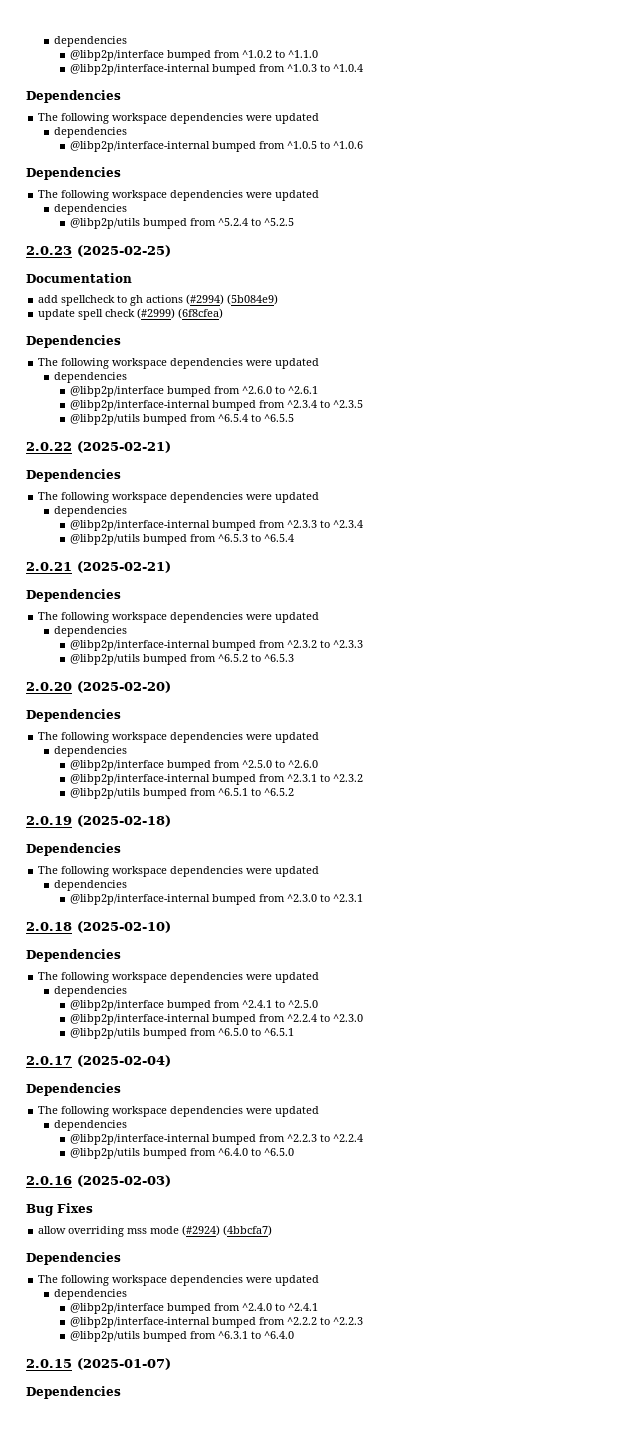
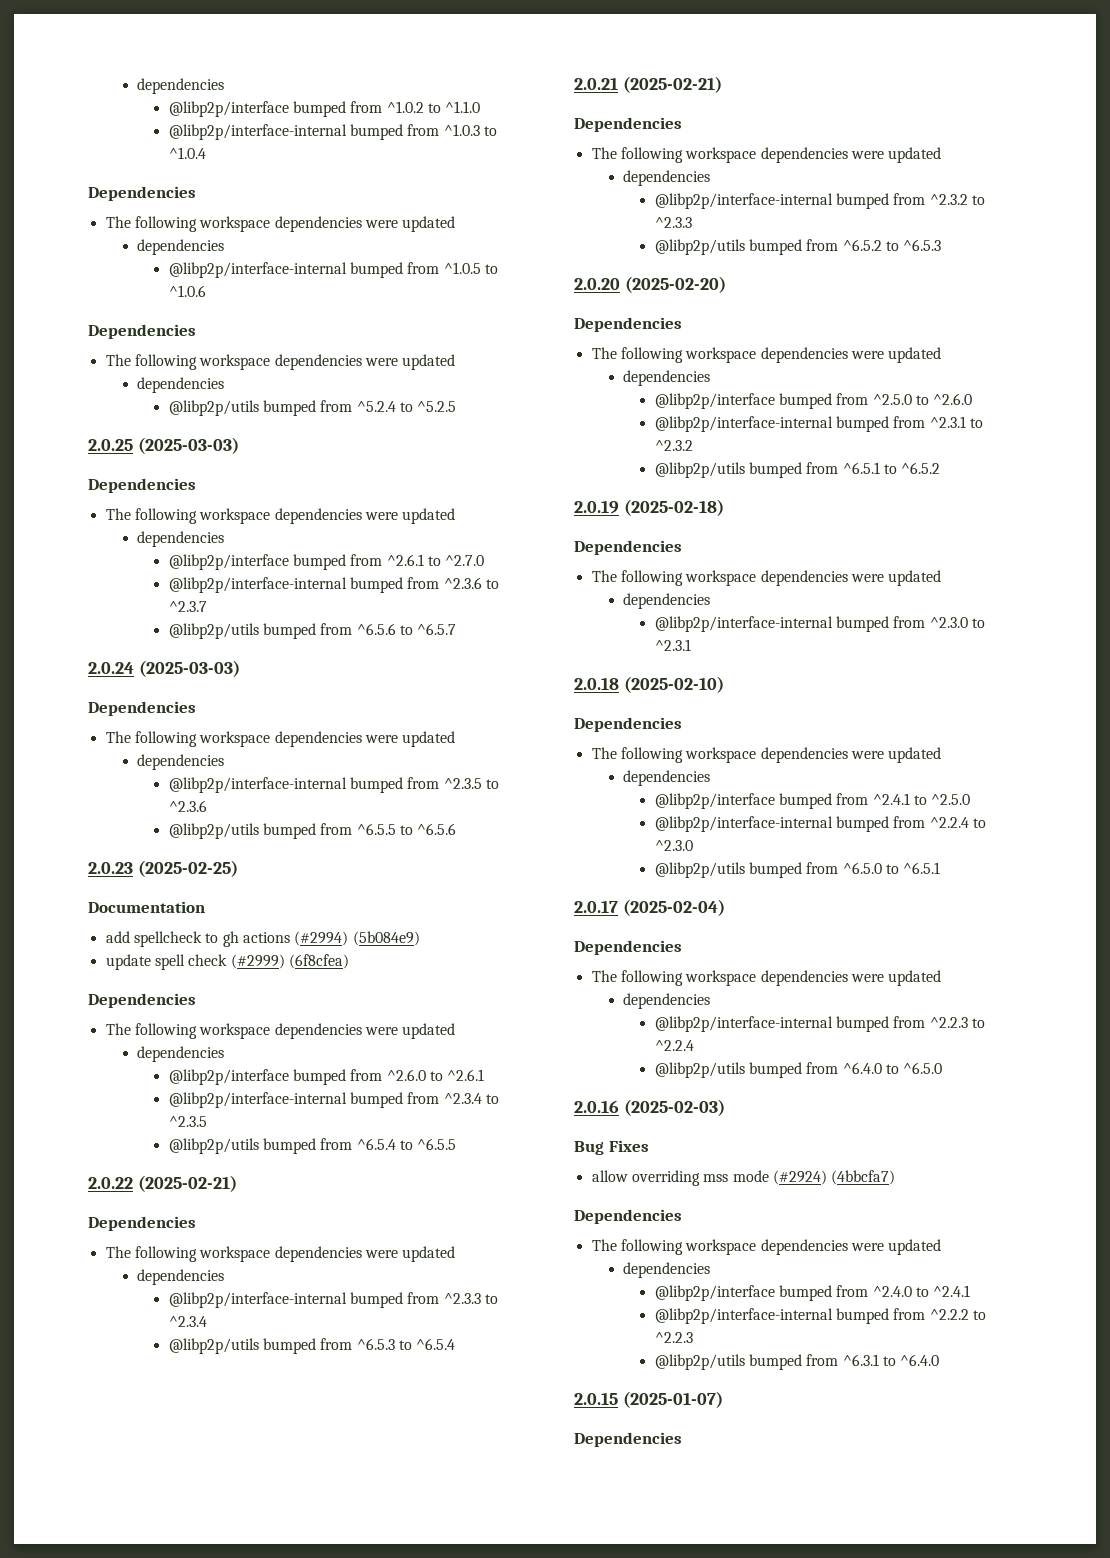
+ 2.0.25 (2025-03-03)
+ Dependencies
+ The following workspace dependencies were updated
+ dependencies
+ @libp2p/interface bumped from ^2.6.1 to ^2.7.0
+ @libp2p/interface-internal bumped from ^2.3.6 to ^2.3.7
+ @libp2p/utils bumped from ^6.5.6 to ^6.5.7
+ 2.0.24 (2025-03-03)
+ Dependencies
+ The following workspace dependencies were updated
+ dependencies
+ @libp2p/interface-internal bumped from ^2.3.5 to ^2.3.6
+ @libp2p/utils bumped from ^6.5.5 to ^6.5.6

